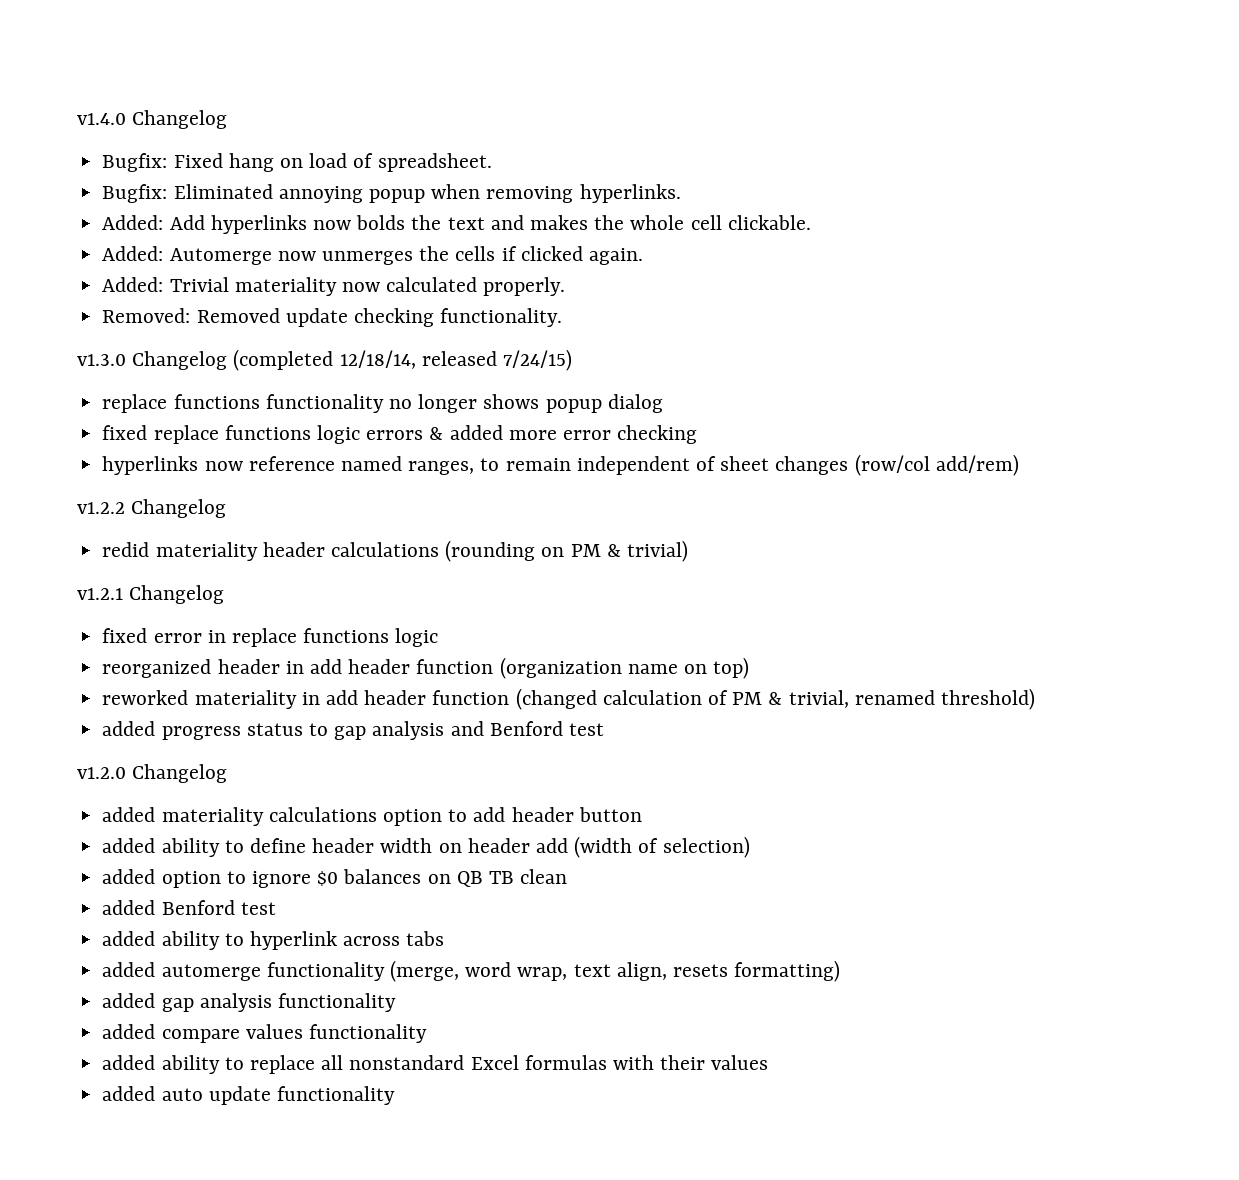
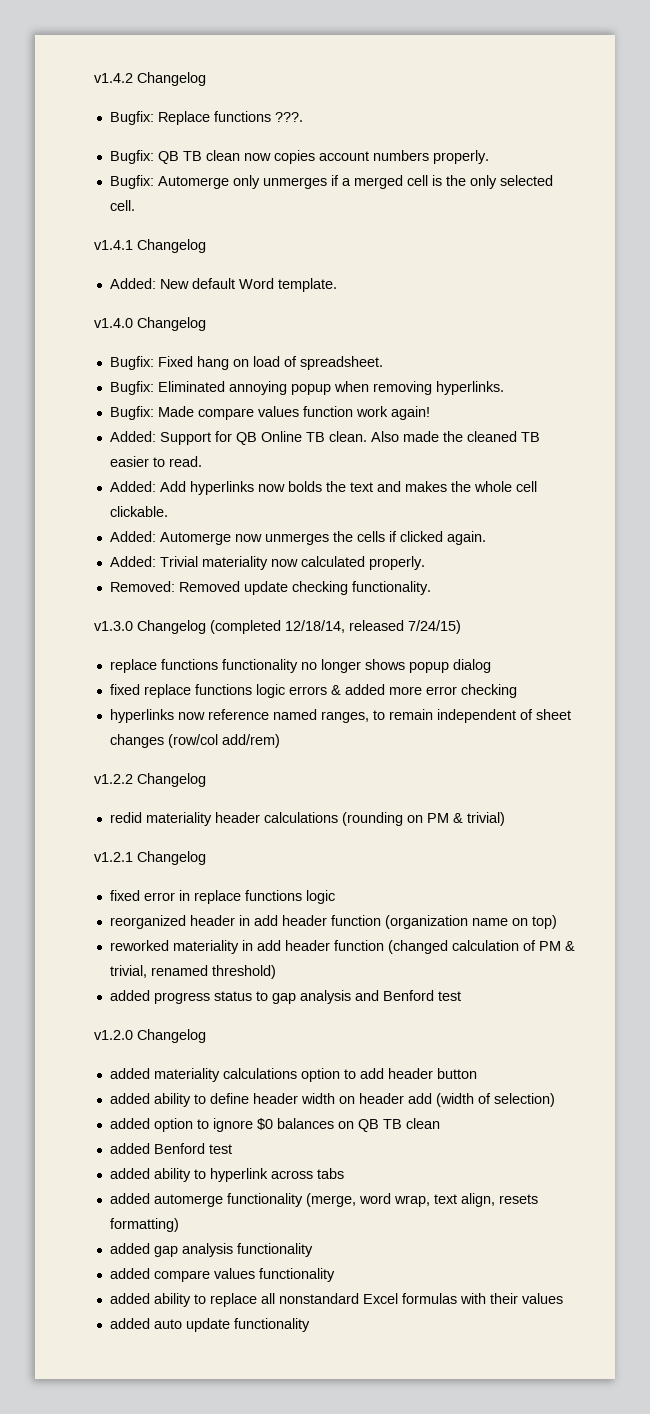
+ v1.4.2 Changelog
+ Bugfix: Replace functions ???.
+ Bugfix: QB TB clean now copies account numbers properly.
+ Bugfix: Automerge only unmerges if a merged cell is the only selected cell.
+ v1.4.1 Changelog
+ Added: New default Word template.
+ Bugfix: Made compare values function work again!
+ Added: Support for QB Online TB clean. Also made the cleaned TB easier to read.

